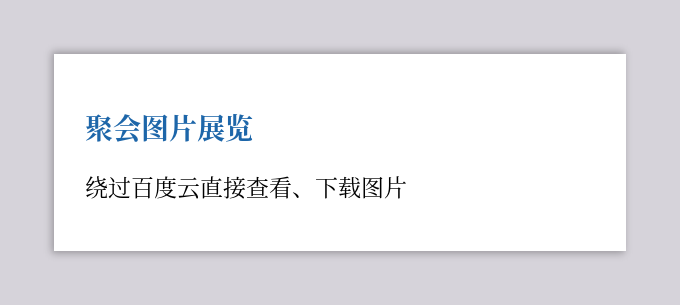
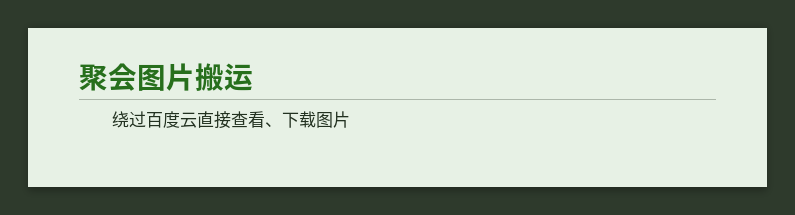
- 聚会图片展览
+ 聚会图片搬运

